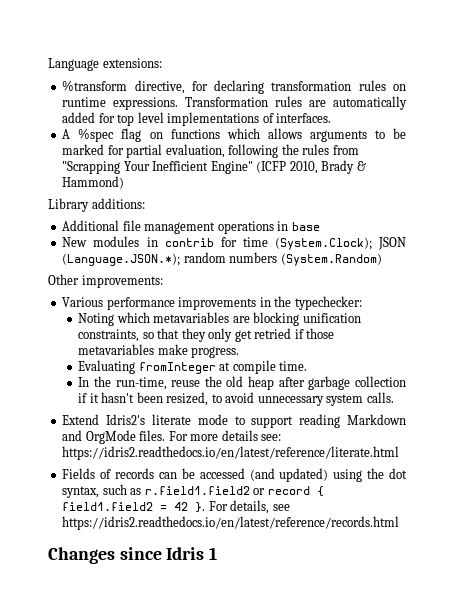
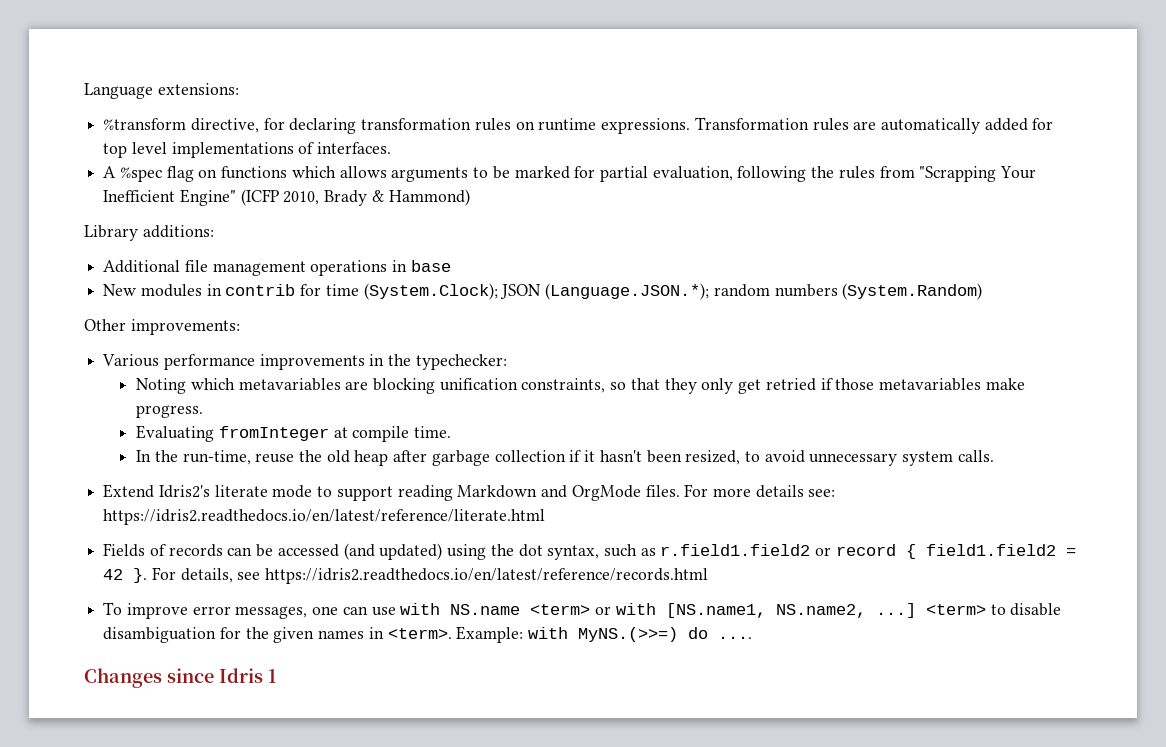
+ To improve error messages, one can use with NS.name <term> or with [NS.name1, NS.name2, ...] <term> to disable disambiguation for the given names in <term>. Example: with MyNS.(>>=) do ....

